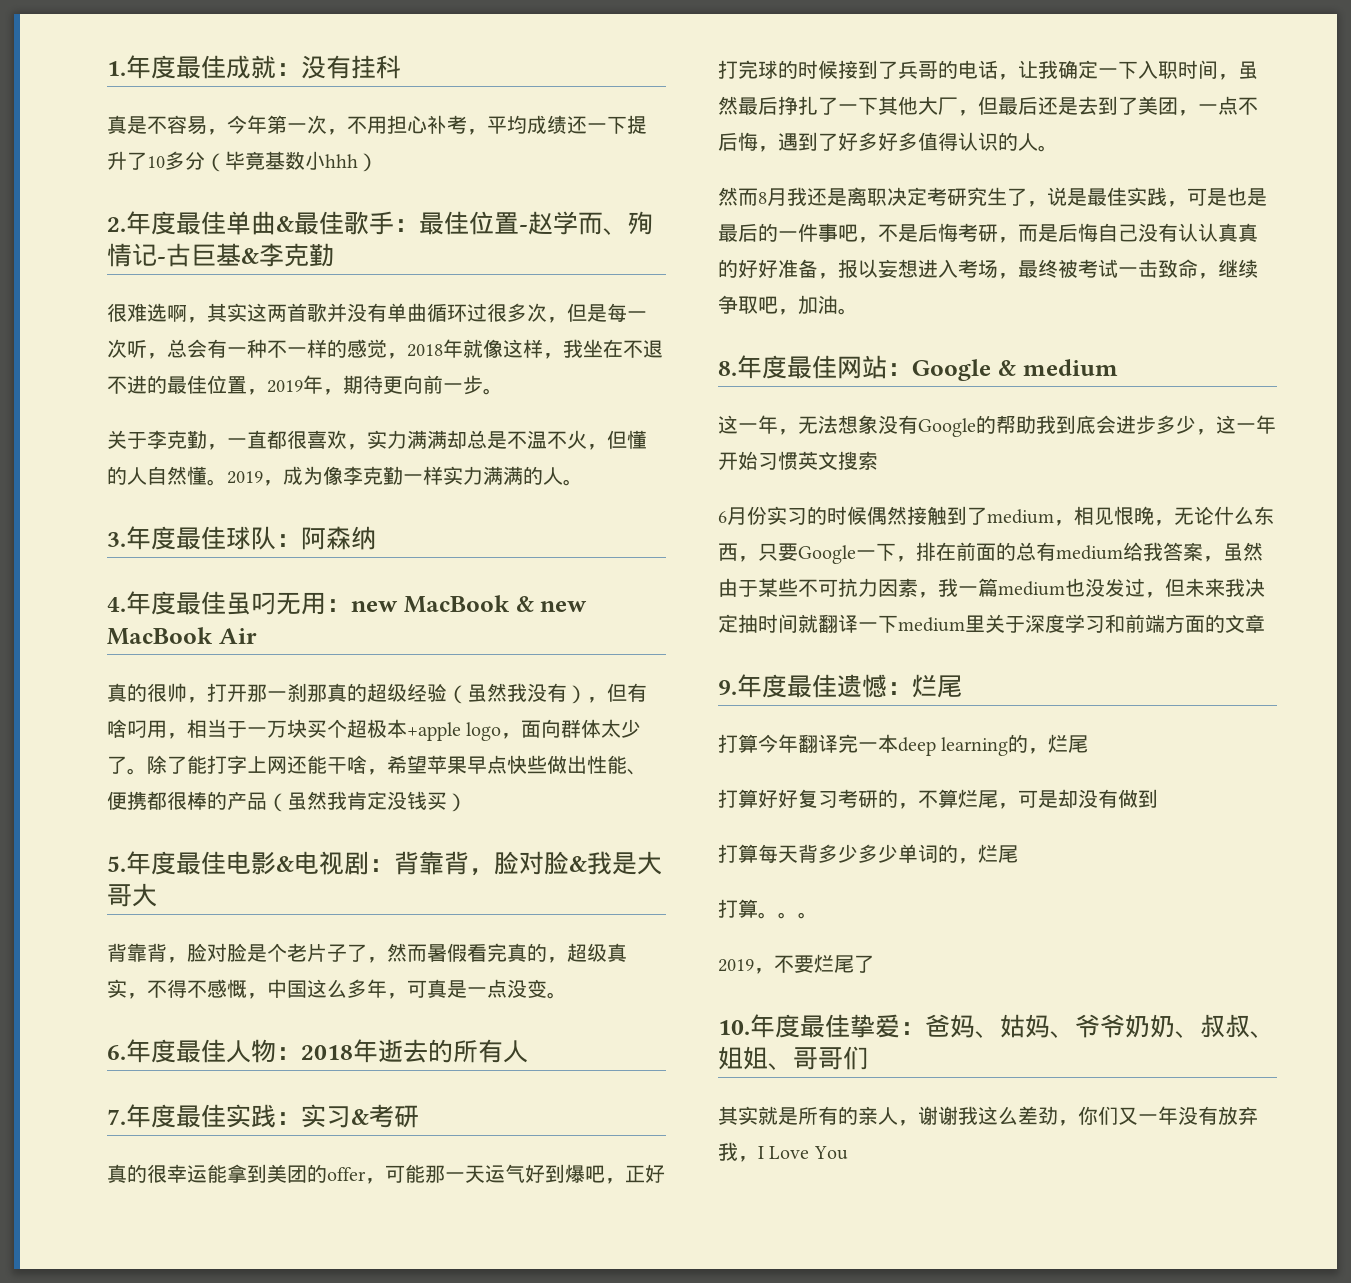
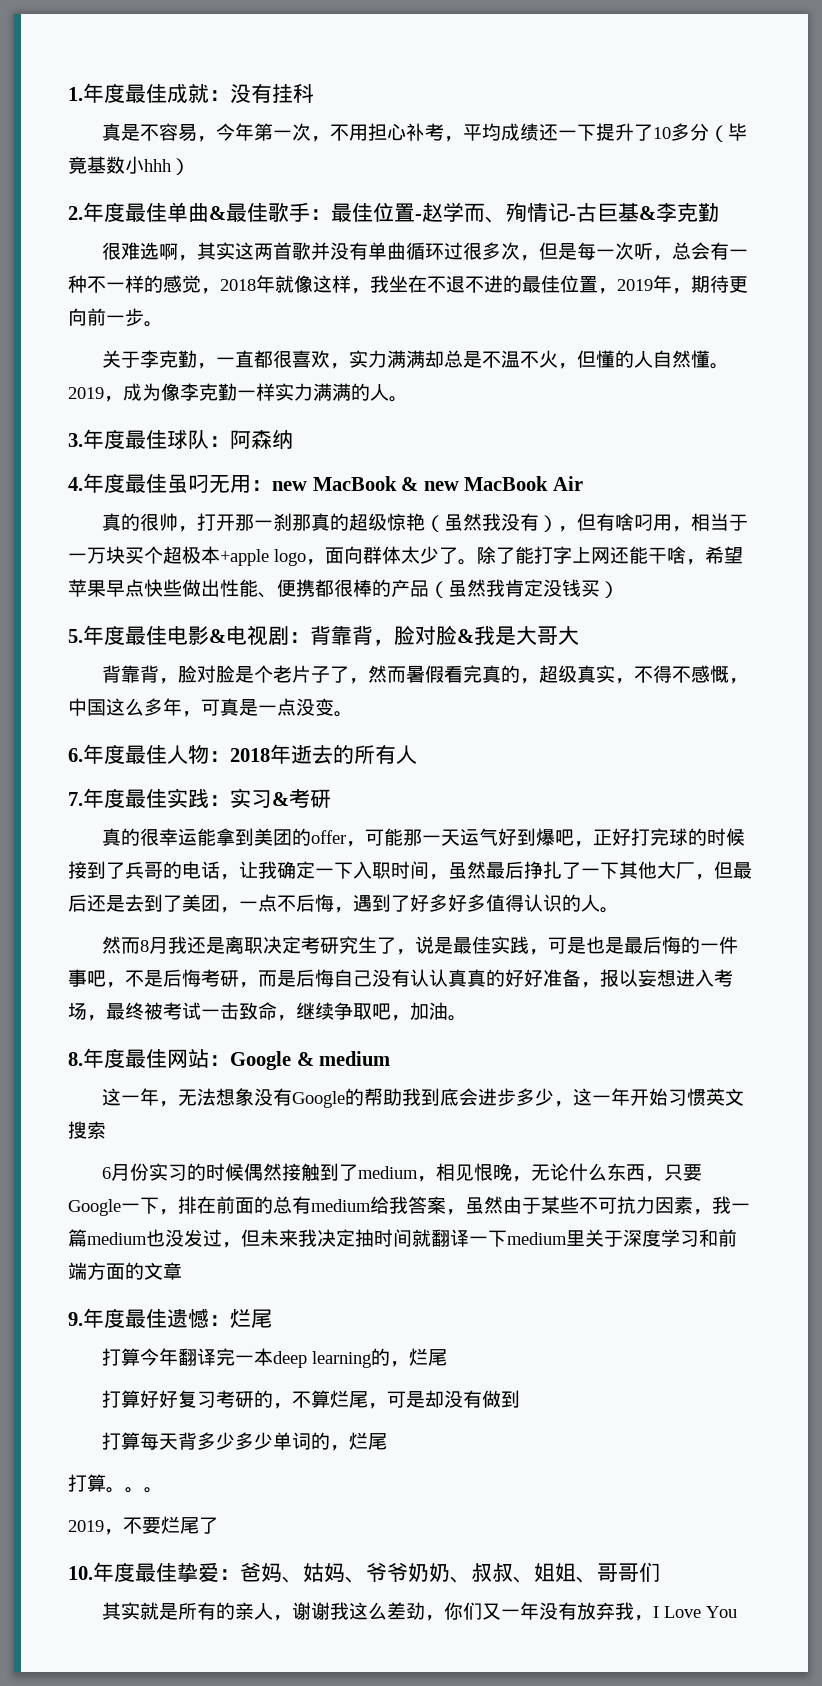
- 真的很帅，打开那一刹那真的超级经验（虽然我没有），但有啥叼用，相当于一万块买个超极本+apple logo，面向群体太少了。
+ 真的很帅，打开那一刹那真的超级惊艳（虽然我没有），但有啥叼用，相当于一万块买个超极本+apple logo，面向群体太少了。
- 然而8月我还是离职决定考研究生了，说是最佳实践，可是也是最后的一件事吧，不是后悔考研，而是后悔自己没有认认真真的好好准备，报以妄想进入考场，最终被考试一击致命，继续争取吧，加油。
+ 然而8月我还是离职决定考研究生了，说是最佳实践，可是也是最后悔的一件事吧，不是后悔考研，而是后悔自己没有认认真真的好好准备，报以妄想进入考场，最终被考试一击致命，继续争取吧，加油。

